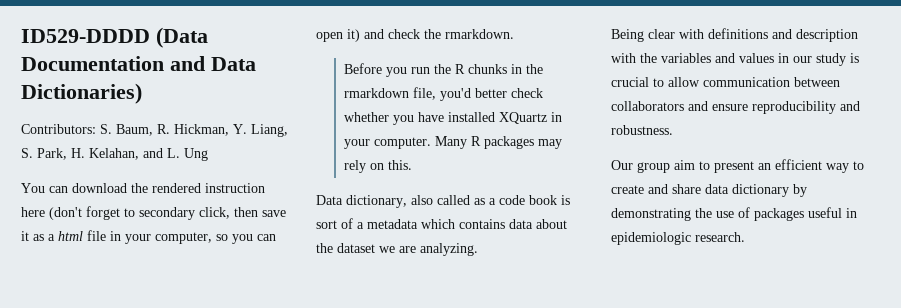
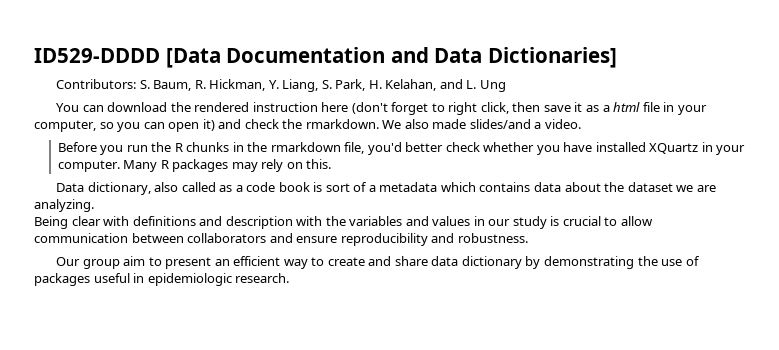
- ID529-DDDD (Data Documentation and Data Dictionaries)
+ ID529-DDDD [Data Documentation and Data Dictionaries]
- You can download the rendered instruction here (don't forget to secondary click, then save it as a html file in your computer, so you can open it) and check the rmarkdown.
+ You can download the rendered instruction here (don't forget to right click, then save it as a html file in your computer, so you can open it) and check the rmarkdown. We also made slides/and a video.

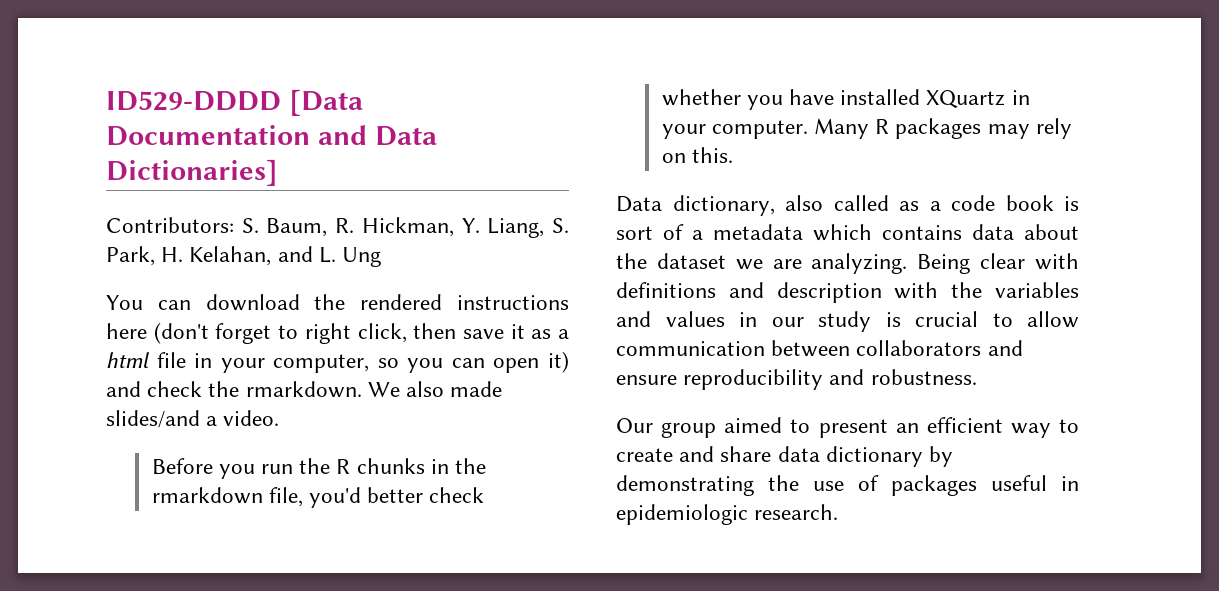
- You can download the rendered instruction here (don't forget to right click, then save it as a html file in your computer, so you can open it) and check the rmarkdown.
+ You can download the rendered instructions here (don't forget to right click, then save it as a html file in your computer, so you can open it) and check the rmarkdown.
- Data dictionary, also called as a code book is sort of a metadata which contains data about the dataset we are analyzing.
- Being clear with definitions and description with the variables and values in our study is crucial to allow communication between collaborators and ensure reproducibility and robustness.
+ Data dictionary, also called as a code book is sort of a metadata which contains data about the dataset we are analyzing. Being clear with definitions and description with the variables and values in our study is crucial to allow communication between collaborators and ensure reproducibility and robustness.
- Our group aim to present an efficient way to create and share data dictionary by demonstrating the use of packages useful in epidemiologic research.
+ Our group aimed to present an efficient way to create and share data dictionary by demonstrating the use of packages useful in epidemiologic research.

